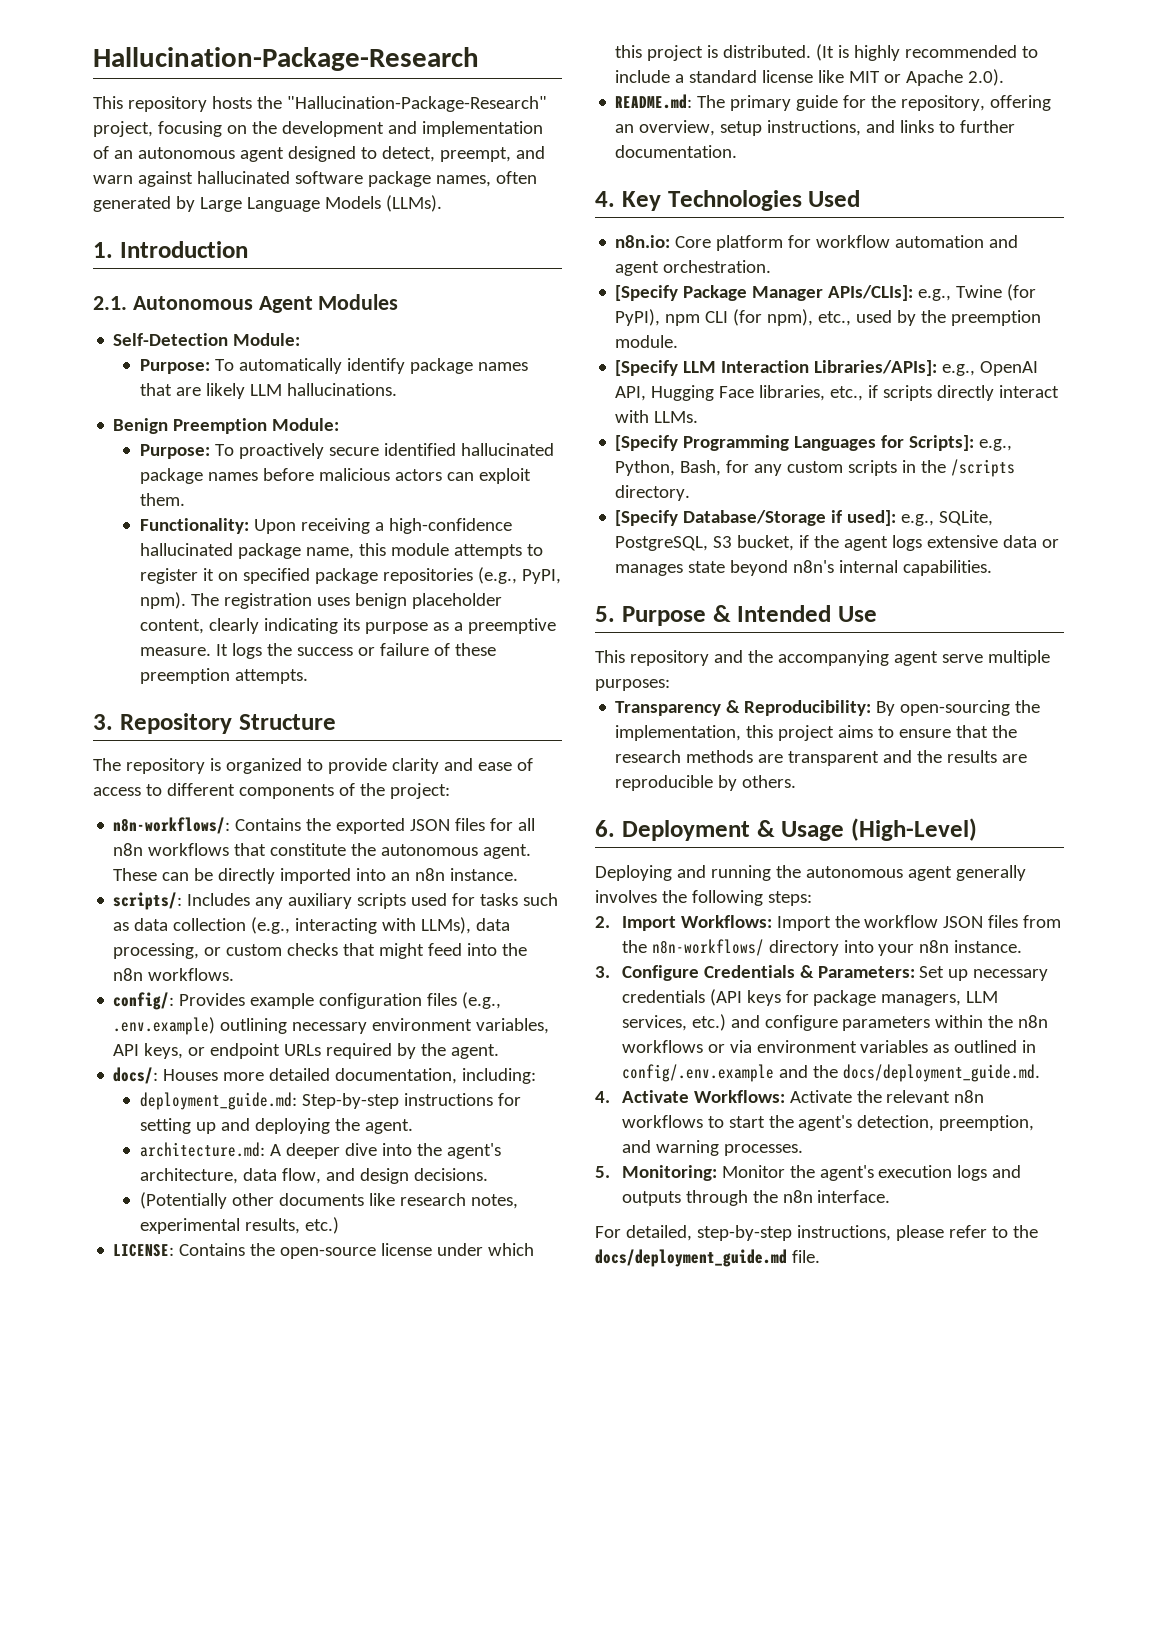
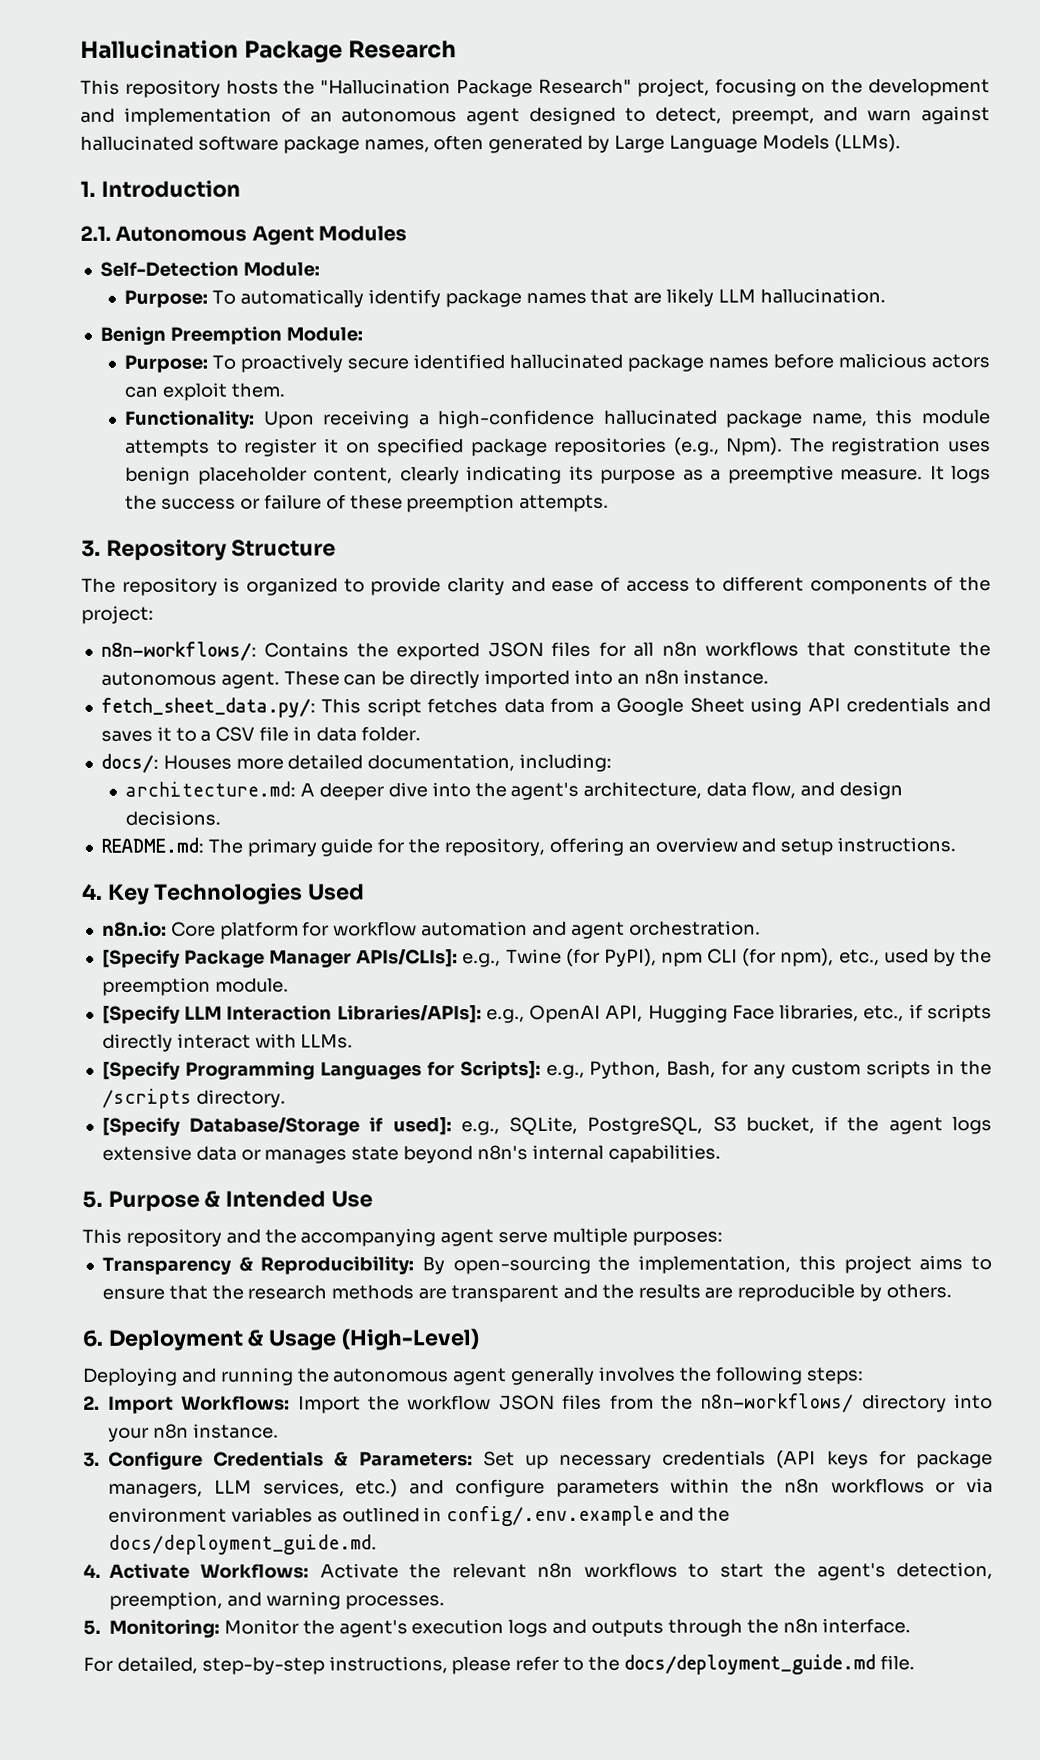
- Hallucination-Package-Research
+ Hallucination Package Research
- This repository hosts the "Hallucination-Package-Research" project, focusing on the development and implementation of an autonomous agent designed to detect, preempt, and warn against hallucinated software package names, often generated by Large Language Models (LLMs).
+ This repository hosts the "Hallucination Package Research" project, focusing on the development and implementation of an autonomous agent designed to detect, preempt, and warn against hallucinated software package names, often generated by Large Language Models (LLMs).
- Purpose: To automatically identify package names that are likely LLM hallucinations.
+ Purpose: To automatically identify package names that are likely LLM hallucination.
- Functionality: Upon receiving a high-confidence hallucinated package name, this module attempts to register it on specified package repositories (e.g., PyPI, npm).
+ Functionality: Upon receiving a high-confidence hallucinated package name, this module attempts to register it on specified package repositories (e.g., Npm).
- scripts/: Includes any auxiliary scripts used for tasks such as data collection (e.g., interacting with LLMs), data processing, or custom checks that might feed into the n8n workflows.
- config/: Provides example configuration files (e.g., .env.example) outlining necessary environment variables, API keys, or endpoint URLs required by the agent.
+ fetch_sheet_data.py/: This script fetches data from a Google Sheet using API credentials and saves it to a CSV file in data folder.
- deployment_guide.md: Step-by-step instructions for setting up and deploying the agent.
- (Potentially other documents like research notes, experimental results, etc.)
- LICENSE: Contains the open-source license under which this project is distributed. (It is highly recommended to include a standard license like MIT or Apache 2.0).
- README.md: The primary guide for the repository, offering an overview, setup instructions, and links to further documentation.
+ README.md: The primary guide for the repository, offering an overview and setup instructions.

